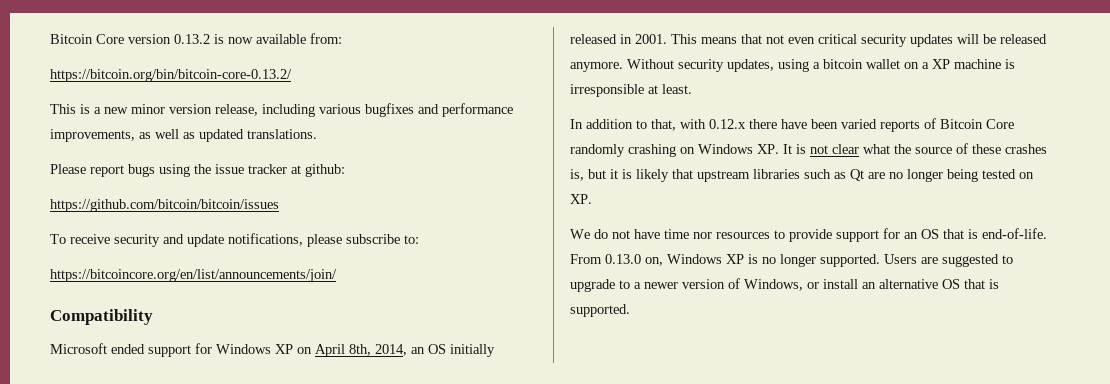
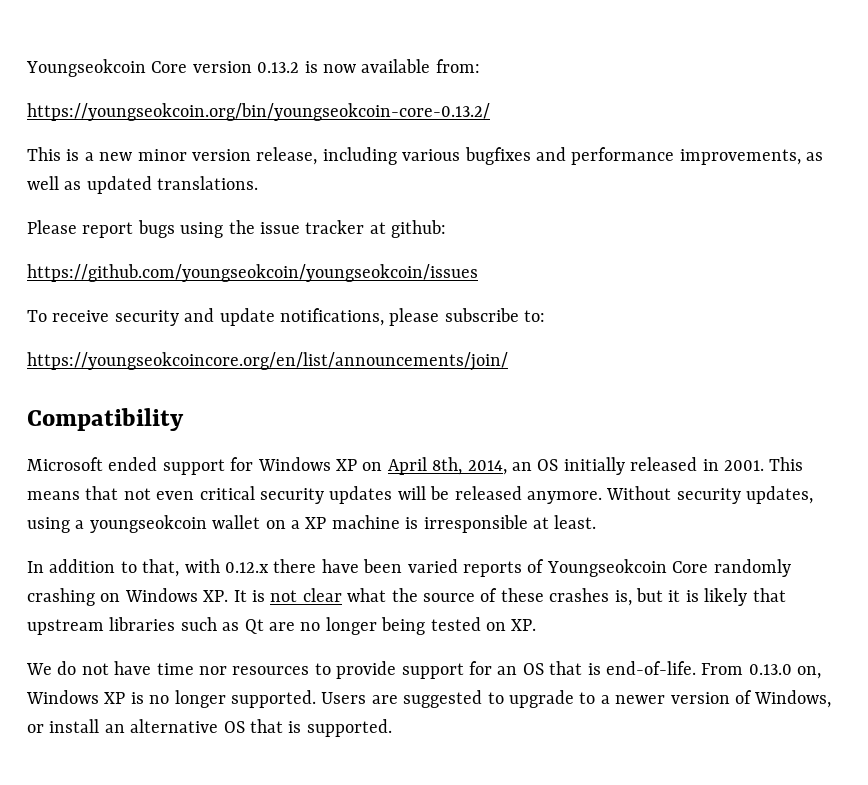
- Bitcoin Core version 0.13.2 is now available from:
+ Youngseokcoin Core version 0.13.2 is now available from:
- https://bitcoin.org/bin/bitcoin-core-0.13.2/
+ https://youngseokcoin.org/bin/youngseokcoin-core-0.13.2/
- https://github.com/bitcoin/bitcoin/issues
+ https://github.com/youngseokcoin/youngseokcoin/issues
- https://bitcoincore.org/en/list/announcements/join/
+ https://youngseokcoincore.org/en/list/announcements/join/
- Without security updates, using a bitcoin wallet on a XP machine is irresponsible at least.
+ Without security updates, using a youngseokcoin wallet on a XP machine is irresponsible at least.
- In addition to that, with 0.12.x there have been varied reports of Bitcoin Core randomly crashing on Windows XP. It is not clear what the source of these crashes is, but it is likely that upstream libraries such as Qt are no longer being tested on XP.
+ In addition to that, with 0.12.x there have been varied reports of Youngseokcoin Core randomly crashing on Windows XP. It is not clear what the source of these crashes is, but it is likely that upstream libraries such as Qt are no longer being tested on XP.

